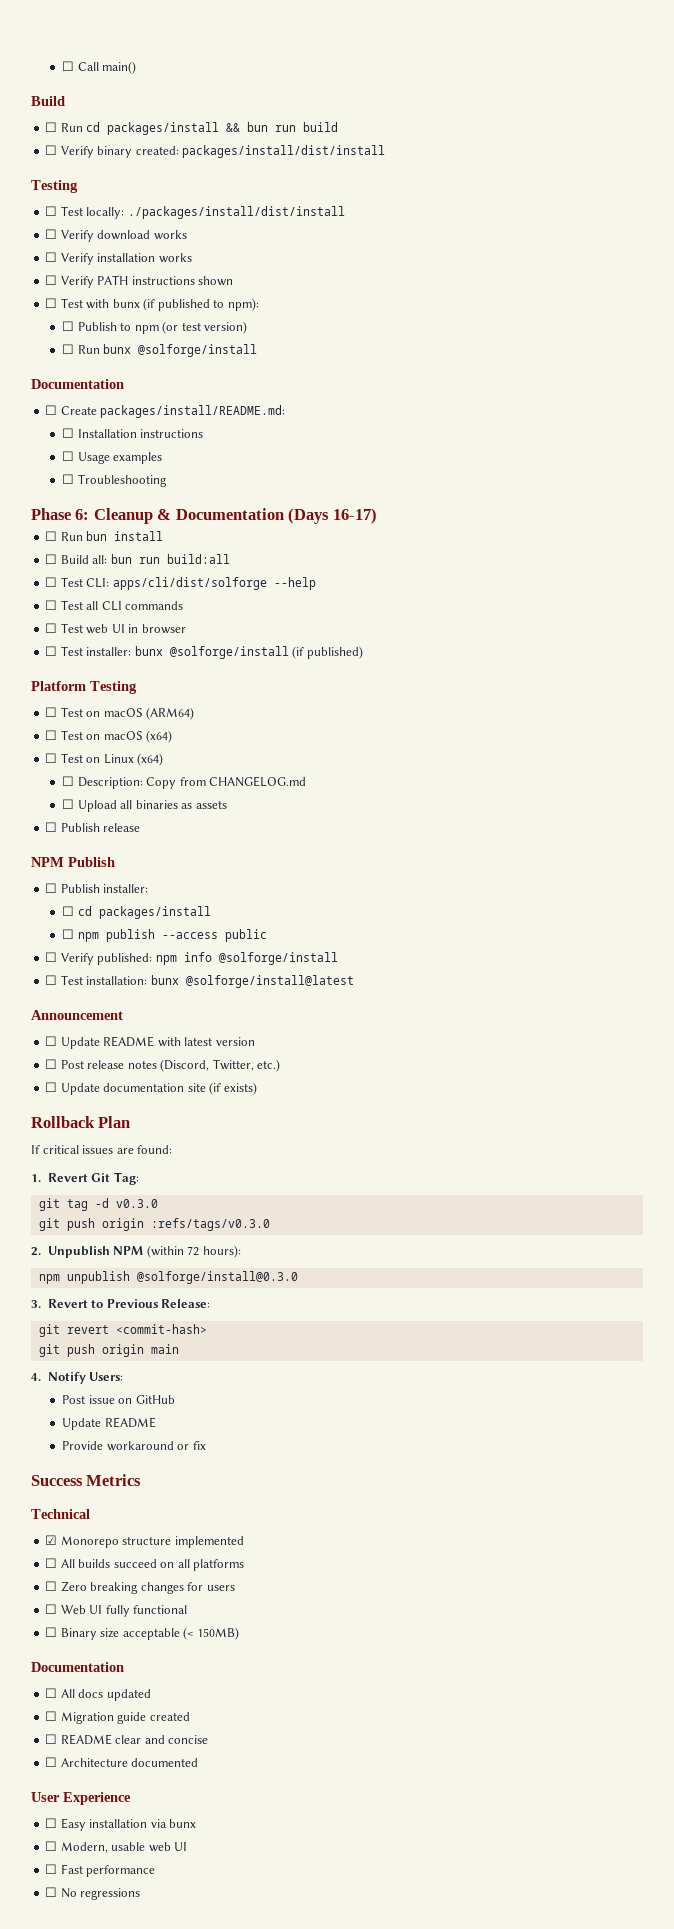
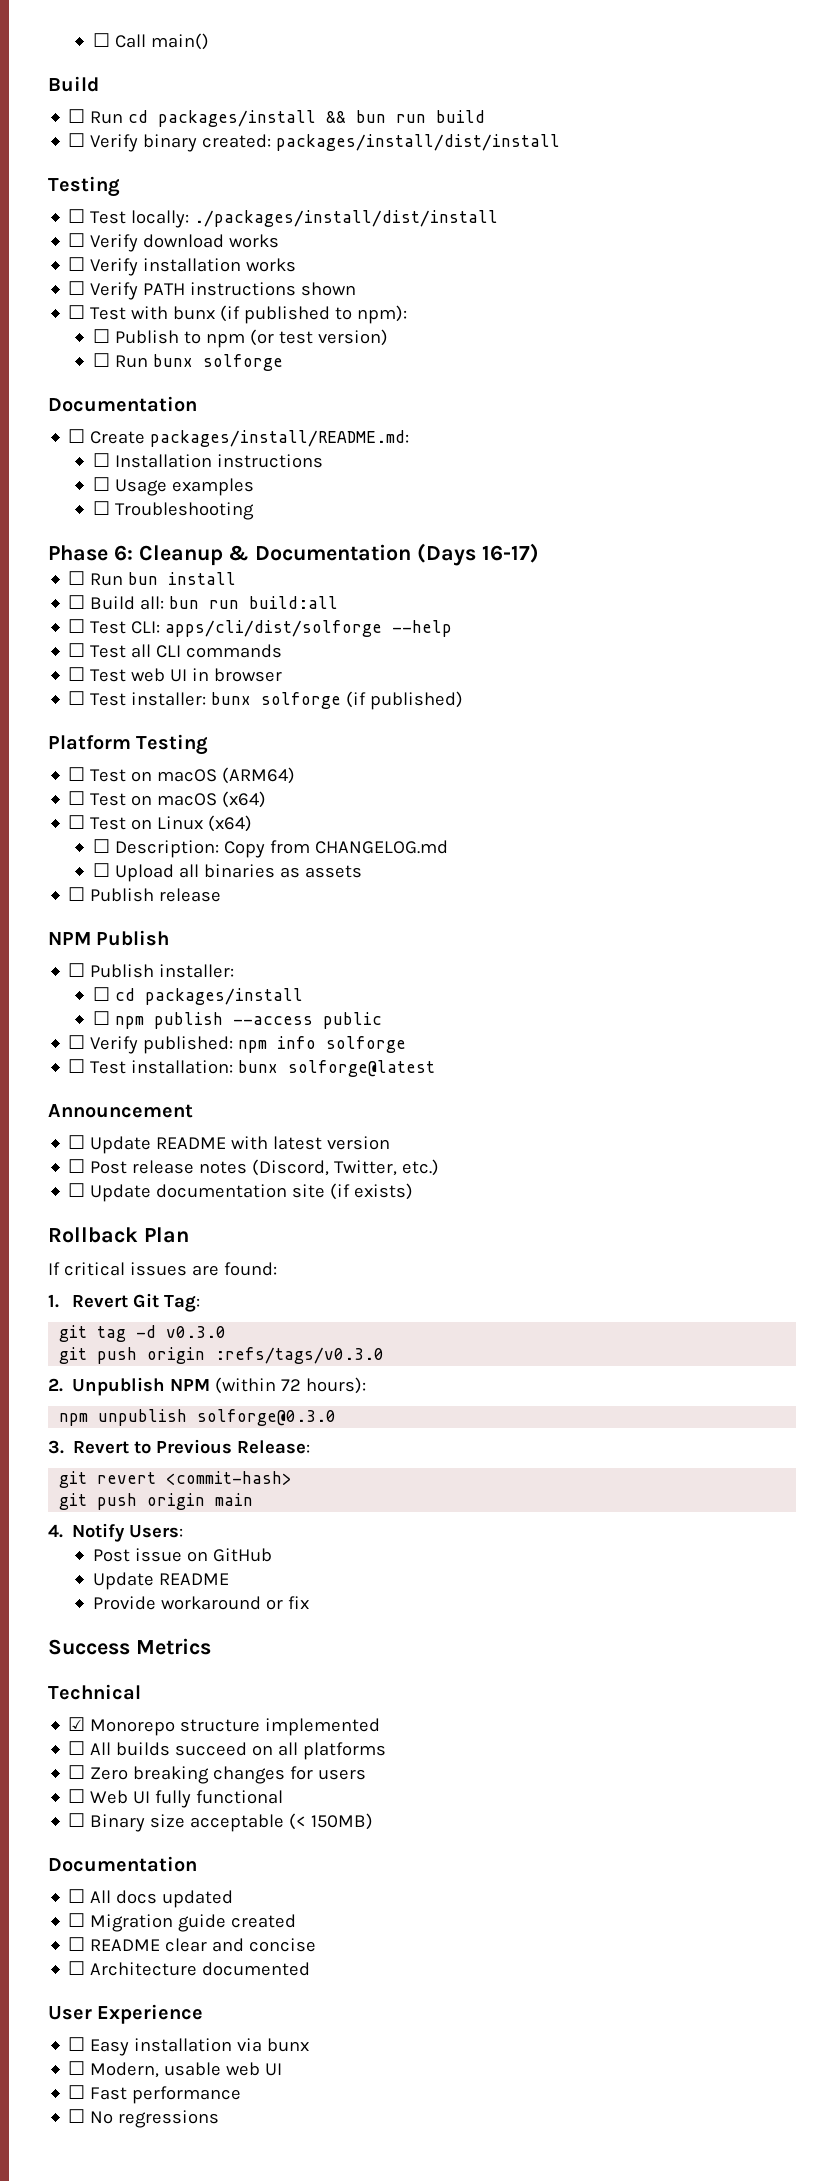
- ☐ Run bunx @solforge/install
+ ☐ Run bunx solforge
- ☐ Test installer: bunx @solforge/install (if published)
+ ☐ Test installer: bunx solforge (if published)
- ☐ Verify published: npm info @solforge/install
+ ☐ Verify published: npm info solforge
- ☐ Test installation: bunx @solforge/install@latest
+ ☐ Test installation: bunx solforge@latest
- npm unpublish @solforge/install@0.3.0
+ npm unpublish solforge@0.3.0

